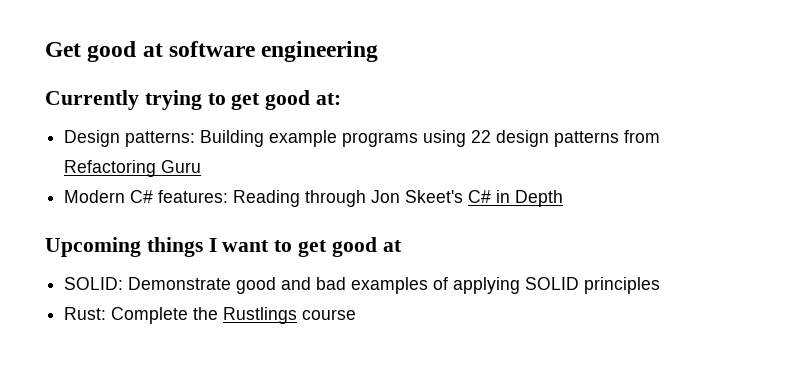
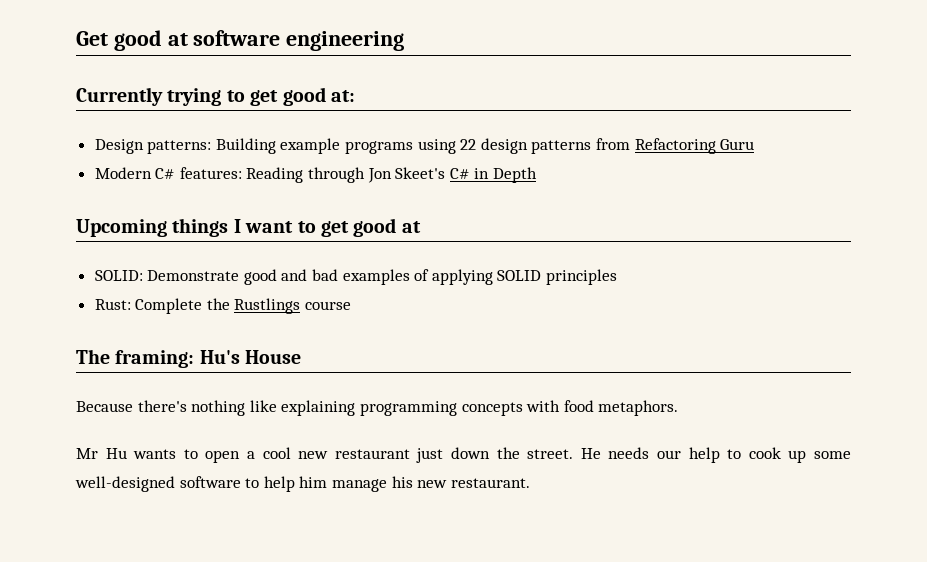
+ The framing: Hu's House
+ Because there's nothing like explaining programming concepts with food metaphors.
+ Mr Hu wants to open a cool new restaurant just down the street. He needs our help to cook up some well-designed software to help him manage his new restaurant.

